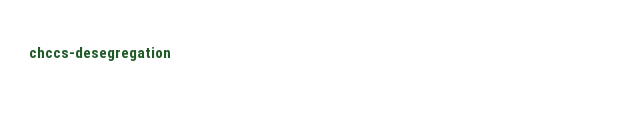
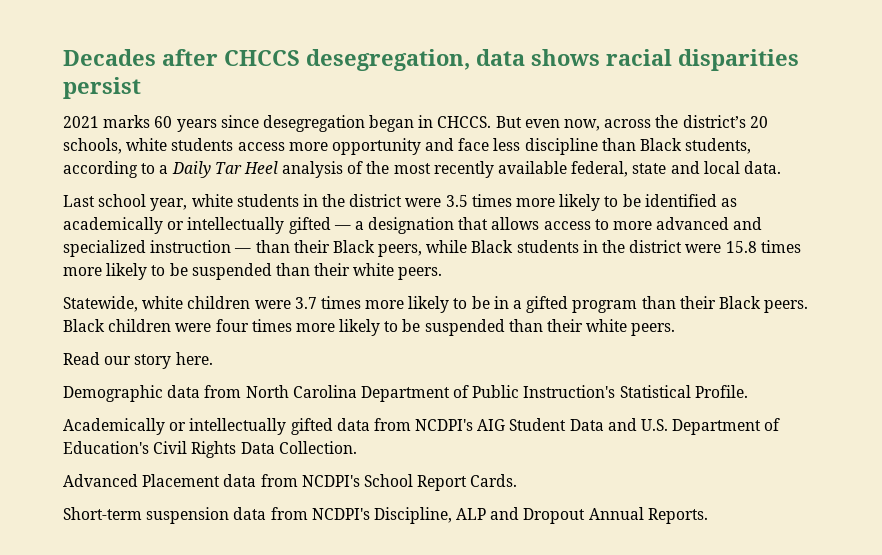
- chccs-desegregation
+ Decades after CHCCS desegregation, data shows racial disparities persist
+ 2021 marks 60 years since desegregation began in CHCCS. But even now, across the district’s 20 schools, white students access more opportunity and face less discipline than Black students, according to a Daily Tar Heel analysis of the most recently available federal, state and local data.
+ Last school year, white students in the district were 3.5 times more likely to be identified as academically or intellectually gifted — a designation that allows access to more advanced and specialized instruction — than their Black peers, while Black students in the district were 15.8 times more likely to be suspended than their white peers.
+ Statewide, white children were 3.7 times more likely to be in a gifted program than their Black peers. Black children were four times more likely to be suspended than their white peers.
+ Read our story here.
+ Demographic data from North Carolina Department of Public Instruction's Statistical Profile.
+ Academically or intellectually gifted data from NCDPI's AIG Student Data and U.S. Department of Education's Civil Rights Data Collection.
+ Advanced Placement data from NCDPI's School Report Cards.
+ Short-term suspension data from NCDPI's Discipline, ALP and Dropout Annual Reports.

